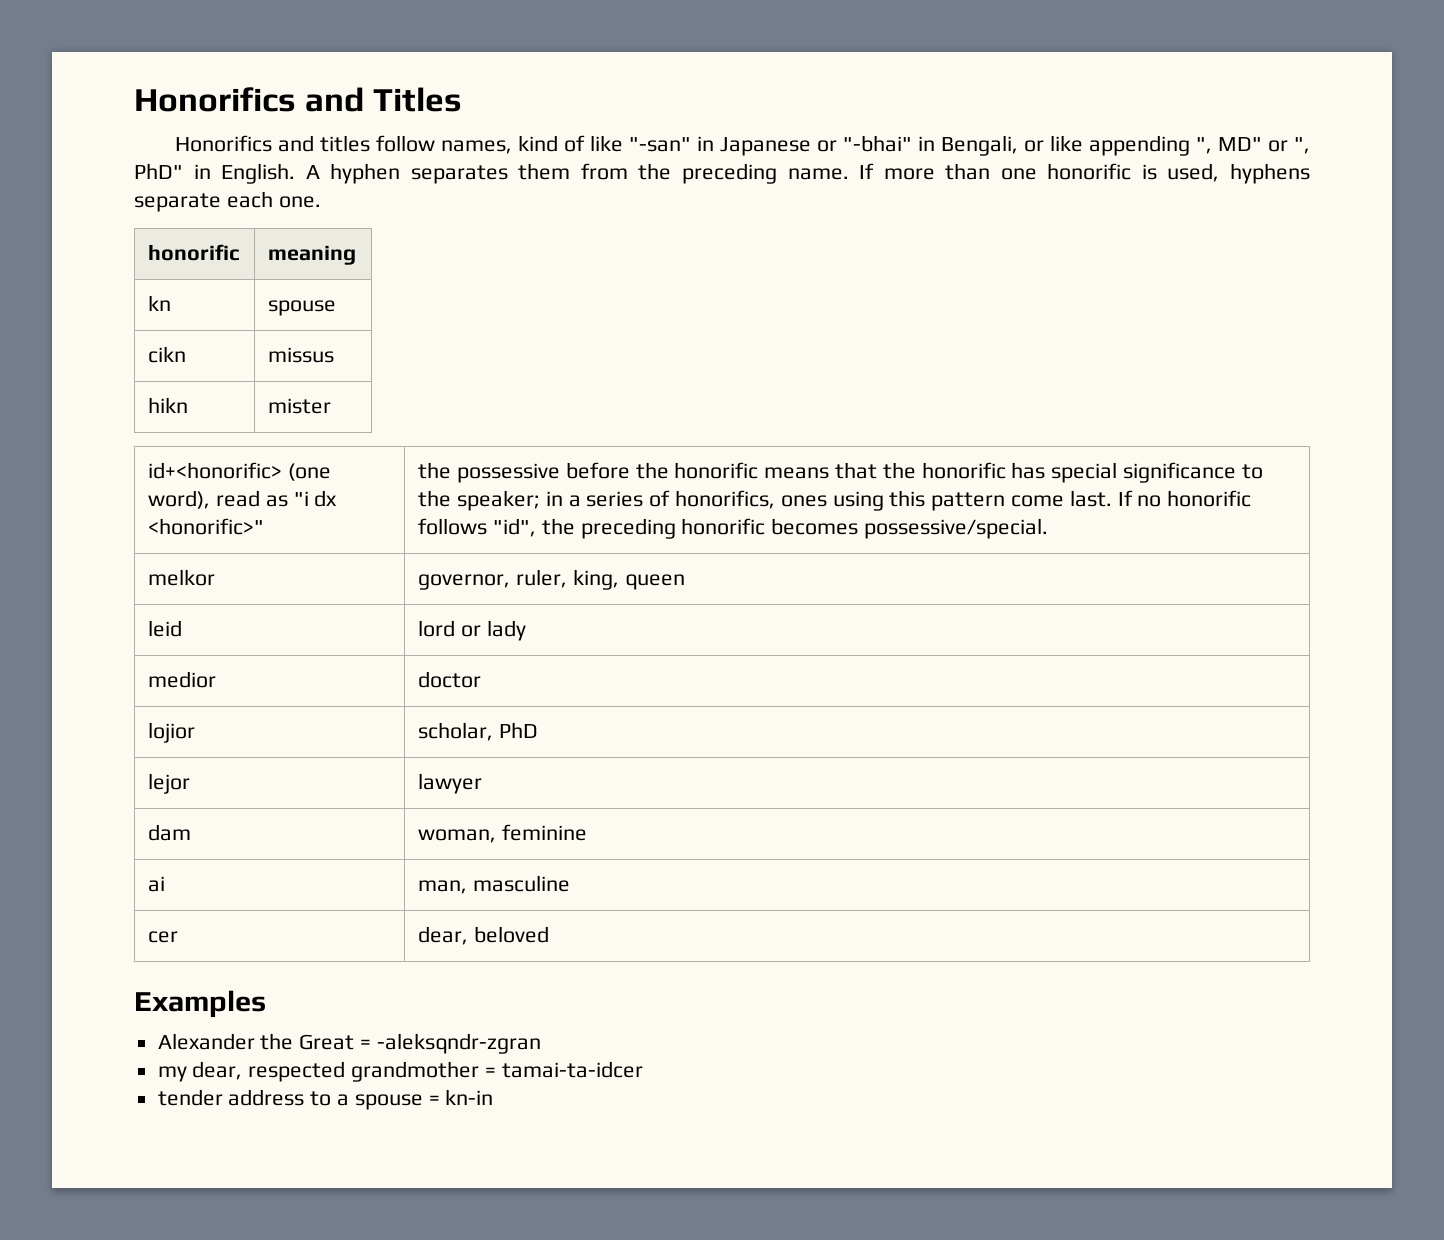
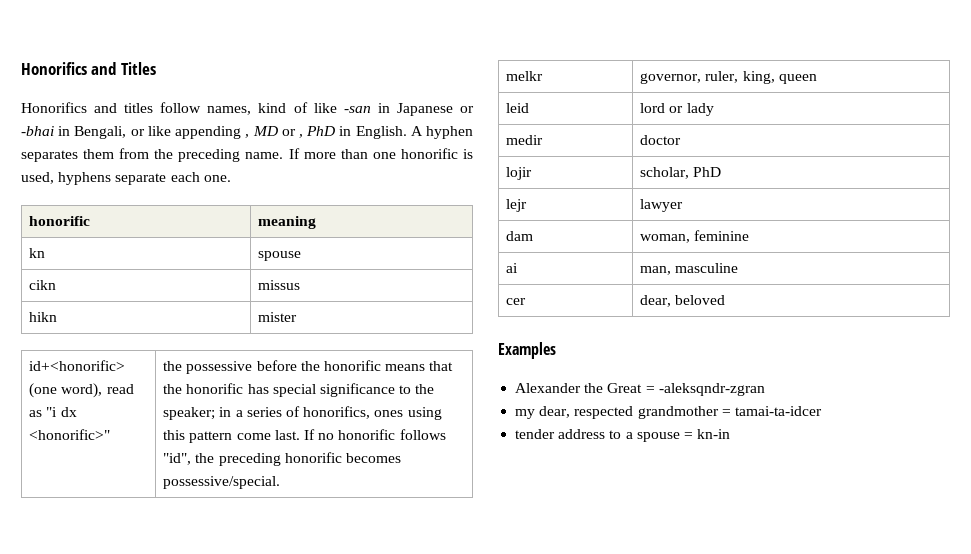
- Honorifics and titles follow names, kind of like "-san" in Japanese or "-bhai" in Bengali, or like appending ", MD" or ", PhD" in English.
+ Honorifics and titles follow names, kind of like -san in Japanese or -bhai in Bengali, or like appending , MD or , PhD in English.
- melkor | governor, ruler, king, queen
+ melkr | governor, ruler, king, queen
- medior | doctor
+ medir | doctor
- lojior | scholar, PhD
+ lojir | scholar, PhD
- lejor | lawyer
+ lejr | lawyer

